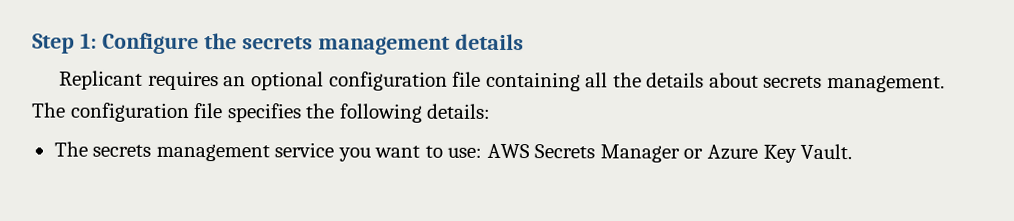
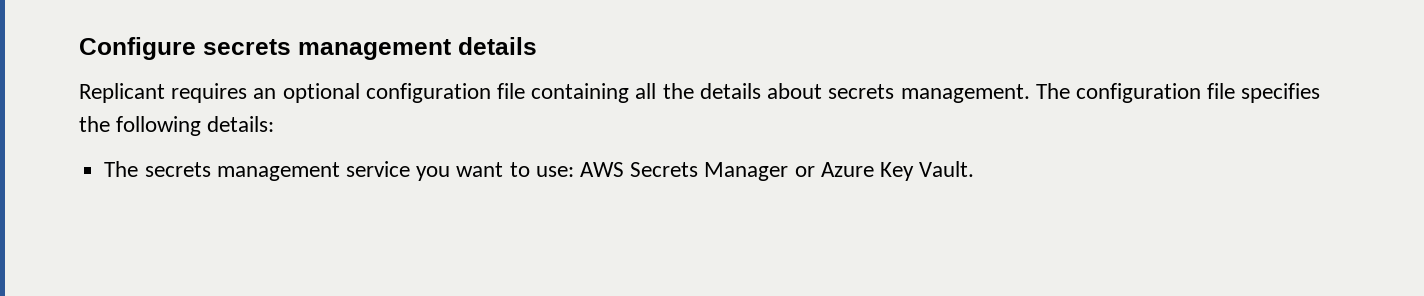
- Step 1: Configure the secrets management details
+ Configure secrets management details

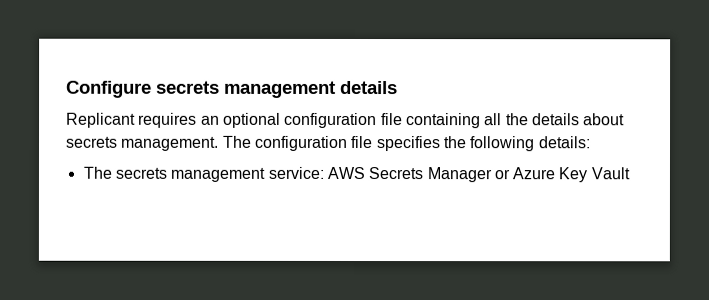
- The secrets management service you want to use: AWS Secrets Manager or Azure Key Vault.
+ The secrets management service: AWS Secrets Manager or Azure Key Vault

